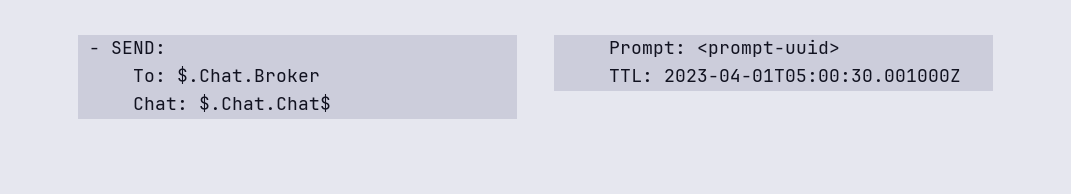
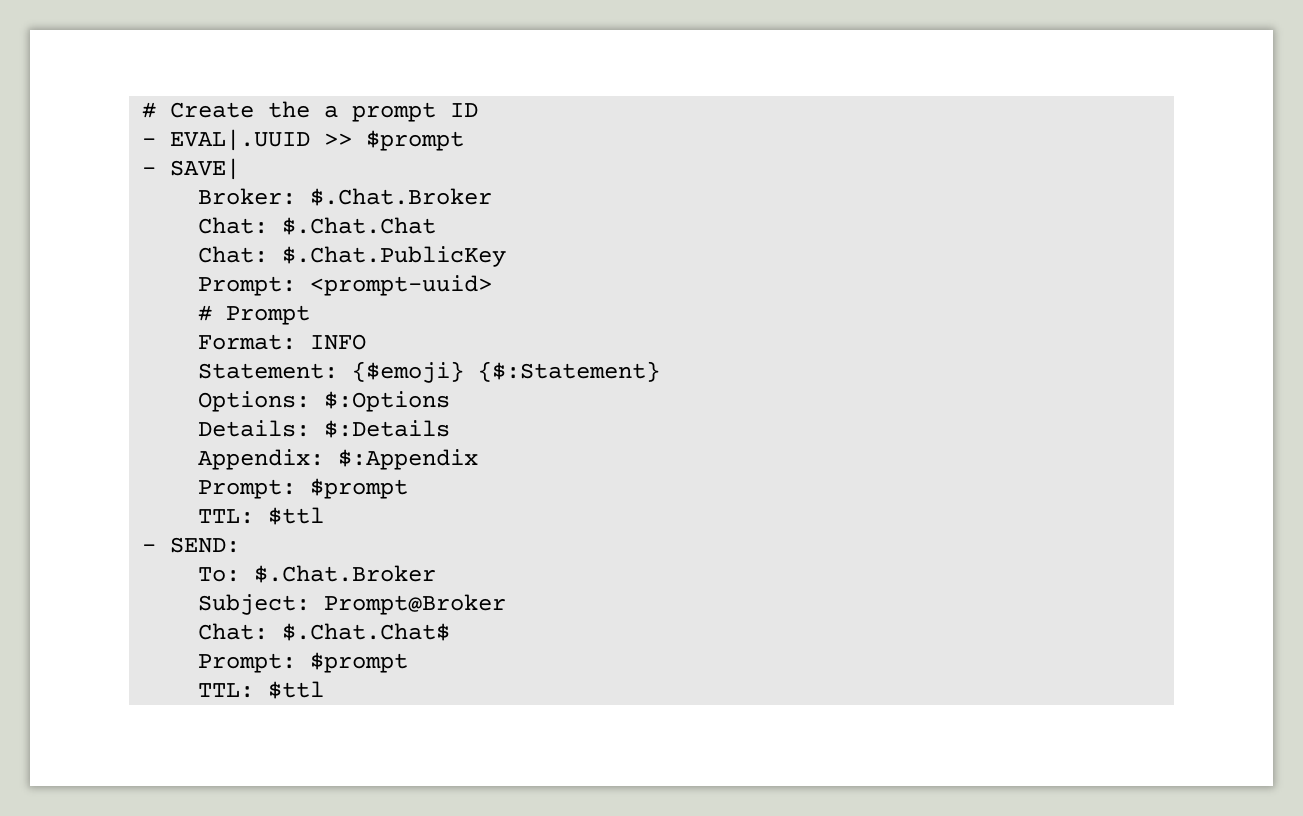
+ # Create the a prompt ID
+ - EVAL|.UUID >> $prompt
+ - SAVE|
+ Broker: $.Chat.Broker
+ Chat: $.Chat.Chat
+ Chat: $.Chat.PublicKey
+ Prompt: <prompt-uuid>
+ # Prompt
+ Format: INFO
+ Statement: {$emoji} {$:Statement}
+ Options: $:Options
+ Details: $:Details
+ Appendix: $:Appendix
+ Prompt: $prompt
+ TTL: $ttl
+ Subject: Prompt@Broker
  Chat: $.Chat.Chat$
- Prompt: <prompt-uuid>
- TTL: 2023-04-01T05:00:30.001000Z
+ Prompt: $prompt
+ TTL: $ttl

